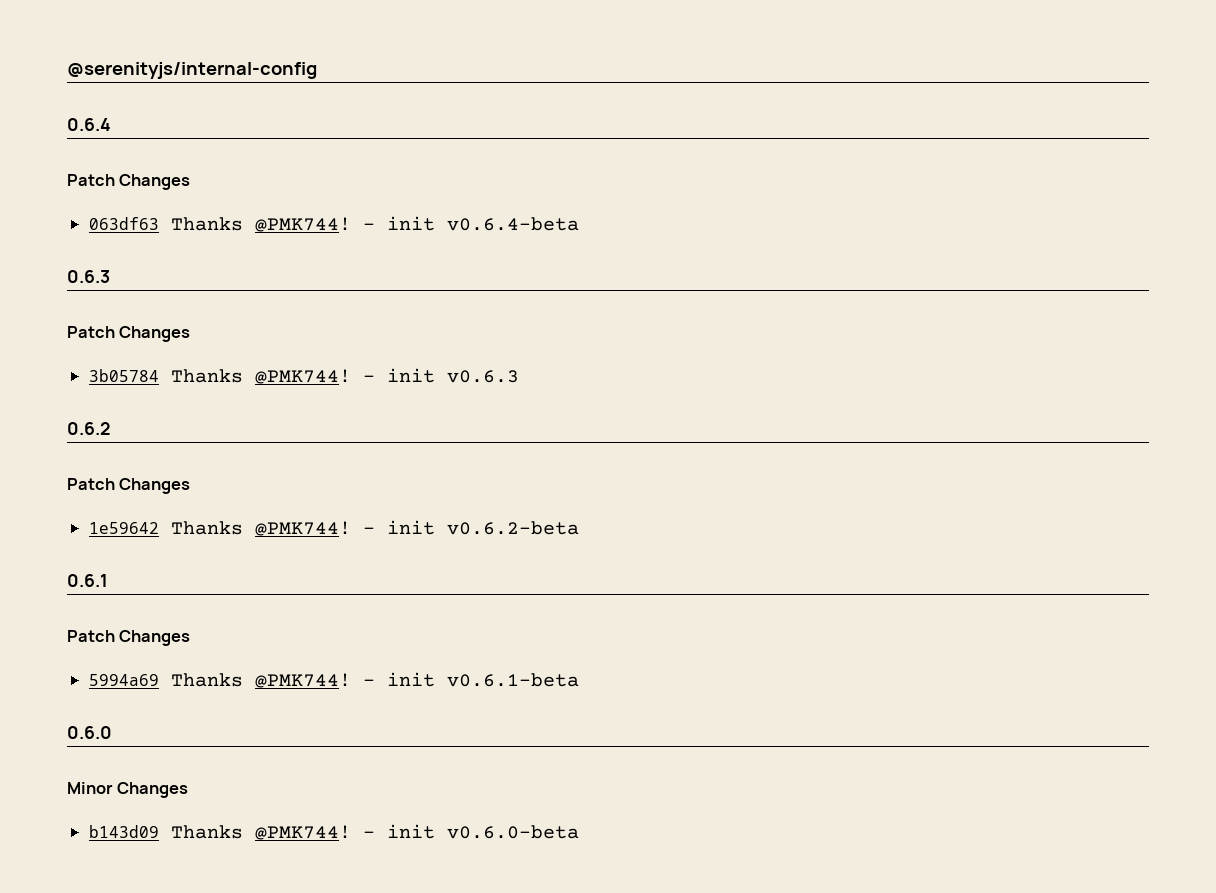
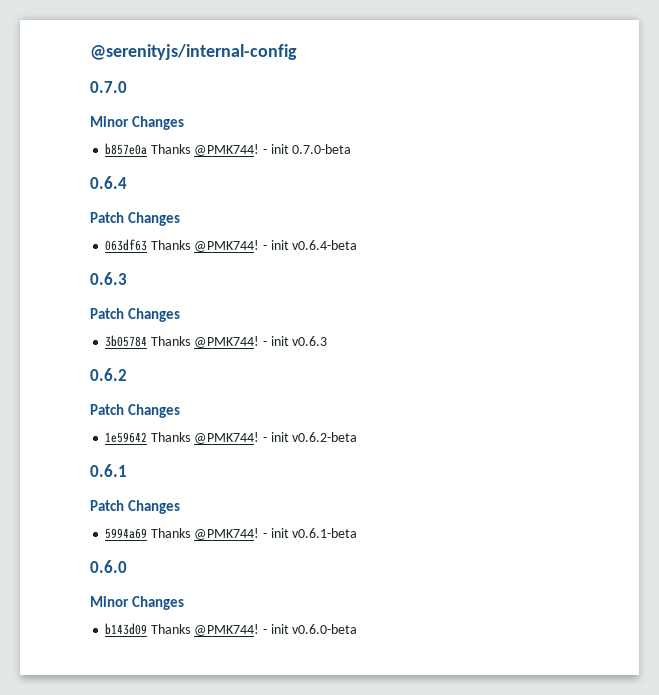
+ 0.7.0
+ Minor Changes
+ b857e0a Thanks @PMK744! - init 0.7.0-beta

